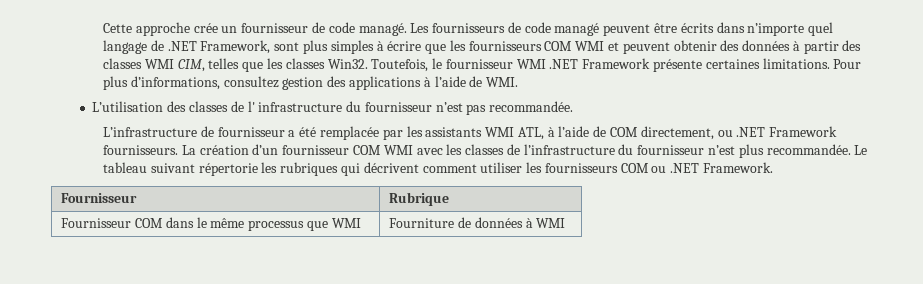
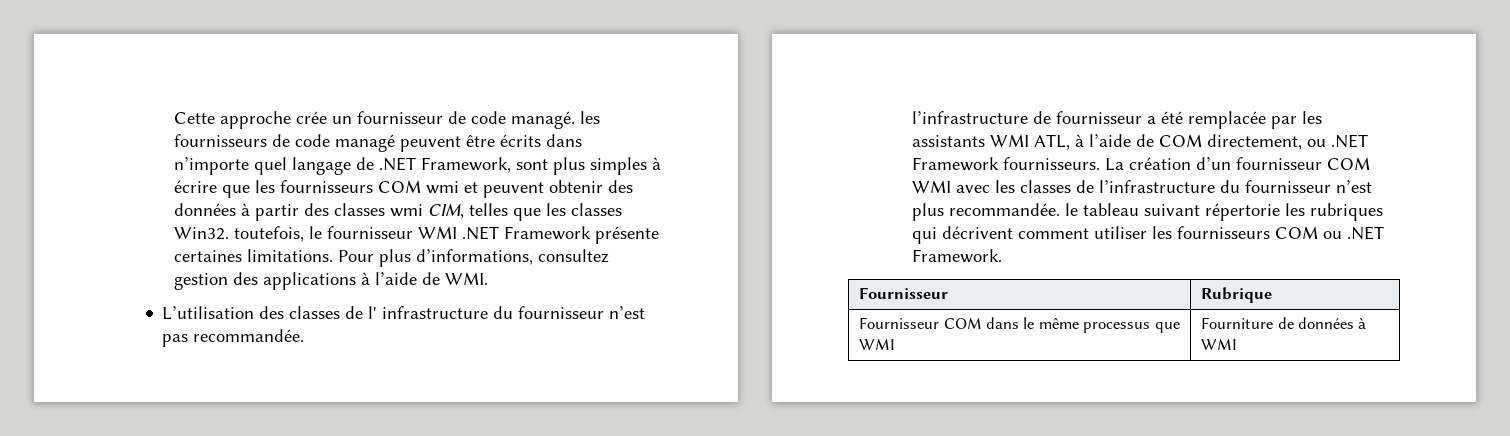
- Cette approche crée un fournisseur de code managé. Les fournisseurs de code managé peuvent être écrits dans n’importe quel langage de .NET Framework, sont plus simples à écrire que les fournisseurs COM WMI et peuvent obtenir des données à partir des classes WMI CIM, telles que les classes Win32. Toutefois, le fournisseur WMI .NET Framework présente certaines limitations.
+ Cette approche crée un fournisseur de code managé. les fournisseurs de code managé peuvent être écrits dans n’importe quel langage de .NET Framework, sont plus simples à écrire que les fournisseurs COM wmi et peuvent obtenir des données à partir des classes wmi CIM, telles que les classes Win32. toutefois, le fournisseur WMI .NET Framework présente certaines limitations.
- L’infrastructure de fournisseur a été remplacée par les assistants WMI ATL, à l’aide de COM directement, ou .NET Framework fournisseurs.
+ l’infrastructure de fournisseur a été remplacée par les assistants WMI ATL, à l’aide de COM directement, ou .NET Framework fournisseurs.
- La création d’un fournisseur COM WMI avec les classes de l’infrastructure du fournisseur n’est plus recommandée. Le tableau suivant répertorie les rubriques qui décrivent comment utiliser les fournisseurs COM ou .NET Framework.
+ La création d’un fournisseur COM WMI avec les classes de l’infrastructure du fournisseur n’est plus recommandée. le tableau suivant répertorie les rubriques qui décrivent comment utiliser les fournisseurs COM ou .NET Framework.

